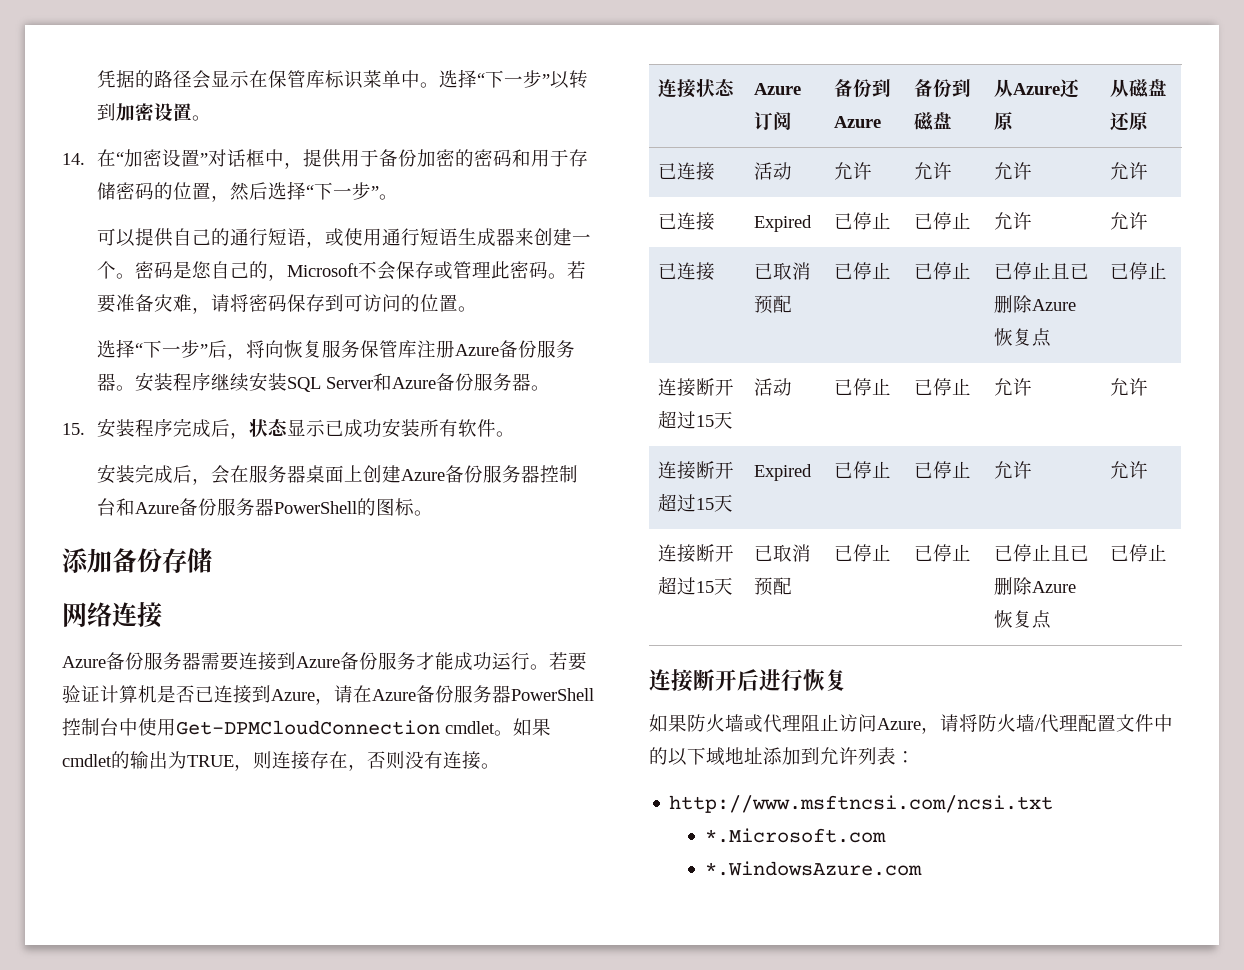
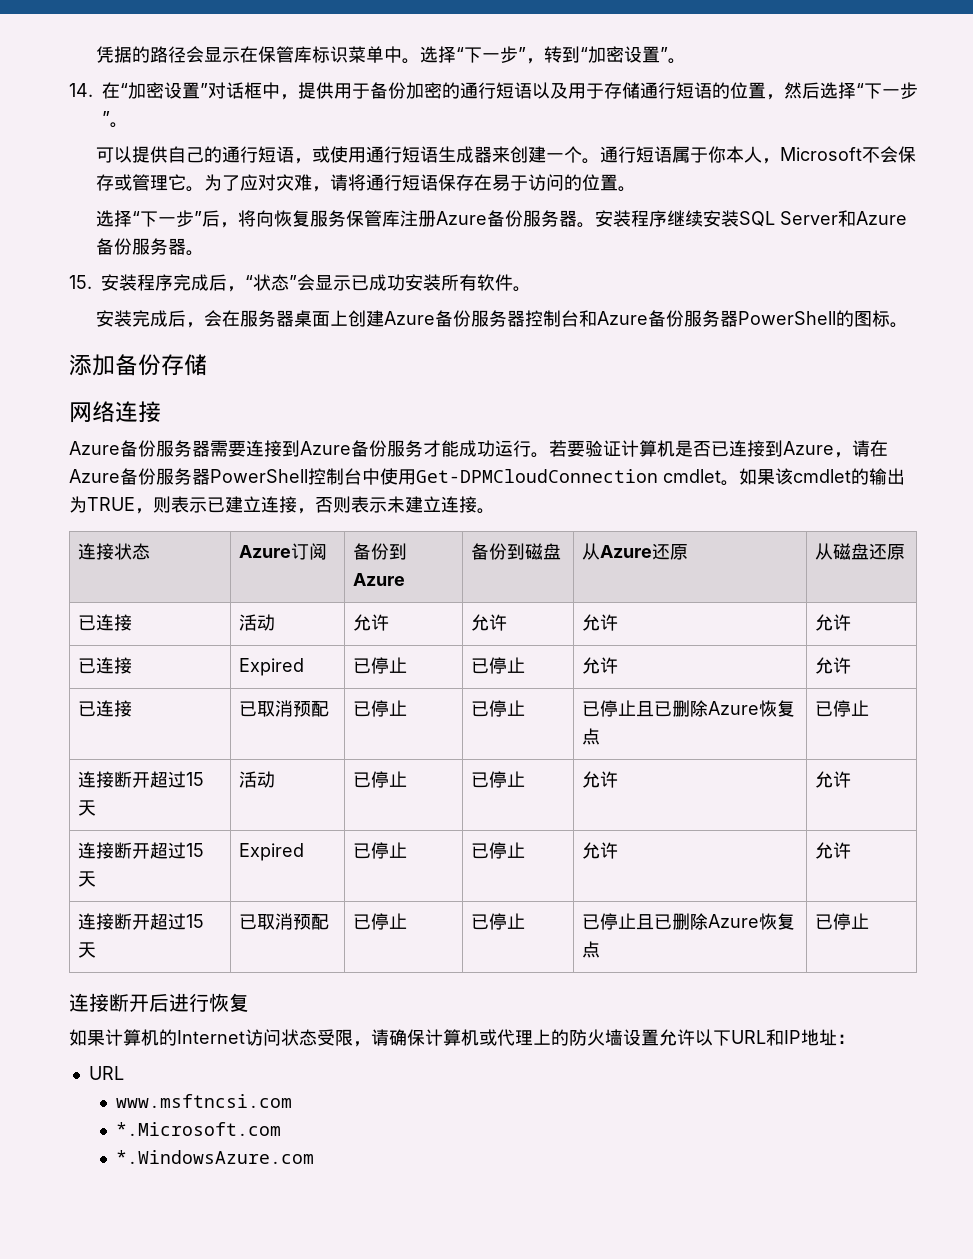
- 选择“下一步”以转到加密设置。
+ 选择“下一步”，转到“加密设置”。
- 14.在“加密设置”对话框中，提供用于备份加密的密码和用于存储密码的位置，然后选择“下一步”。
+ 14.在“加密设置”对话框中，提供用于备份加密的通行短语以及用于存储通行短语的位置，然后选择“下一步”。
- 密码是您自己的，Microsoft不会保存或管理此密码。若要准备灾难，请将密码保存到可访问的位置。
+ 通行短语属于你本人，Microsoft不会保存或管理它。为了应对灾难，请将通行短语保存在易于访问的位置。
- 15.安装程序完成后，状态显示已成功安装所有软件。
+ 15.安装程序完成后，“状态”会显示已成功安装所有软件。
- 如果cmdlet的输出为TRUE，则连接存在，否则没有连接。
+ 如果该cmdlet的输出为TRUE，则表示已建立连接，否则表示未建立连接。
- 如果防火墙或代理阻止访问Azure，请将防火墙/代理配置文件中的以下域地址添加到允许列表：
- http://www.msftncsi.com/ncsi.txt
+ 如果计算机的Internet访问状态受限，请确保计算机或代理上的防火墙设置允许以下URL和IP地址：
+ URL
+ www.msftncsi.com

